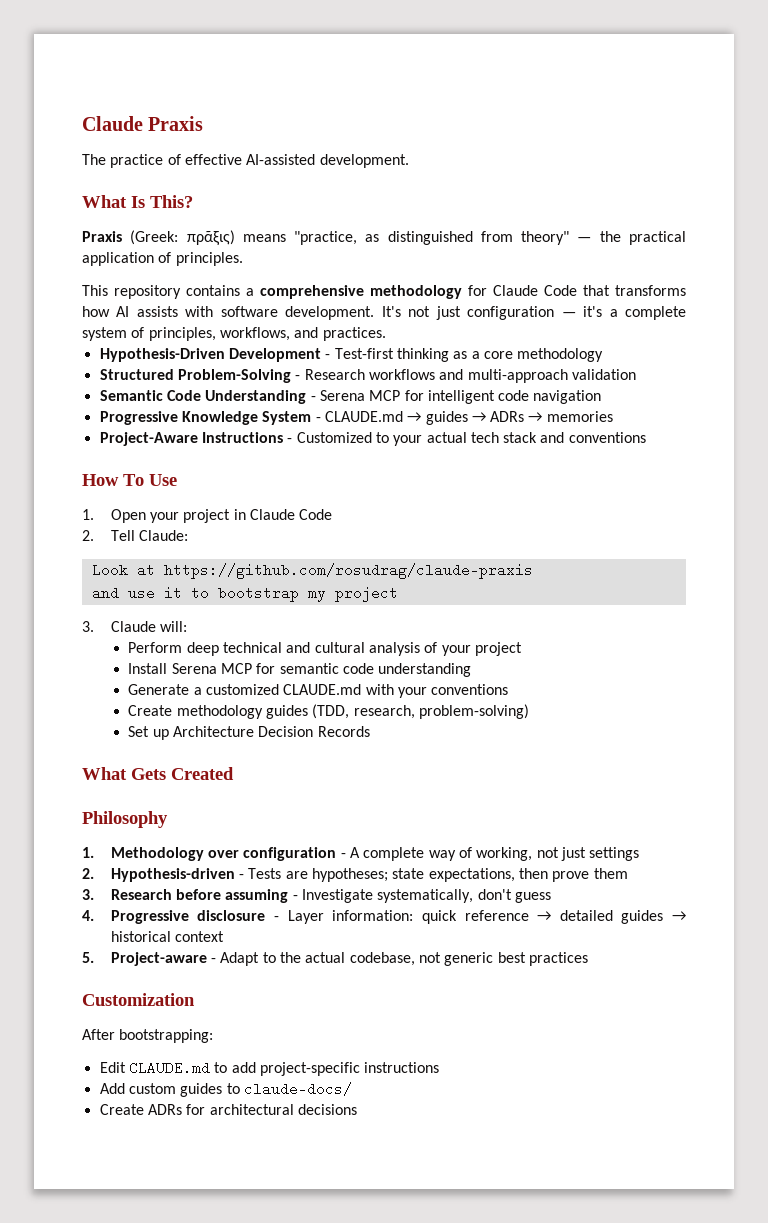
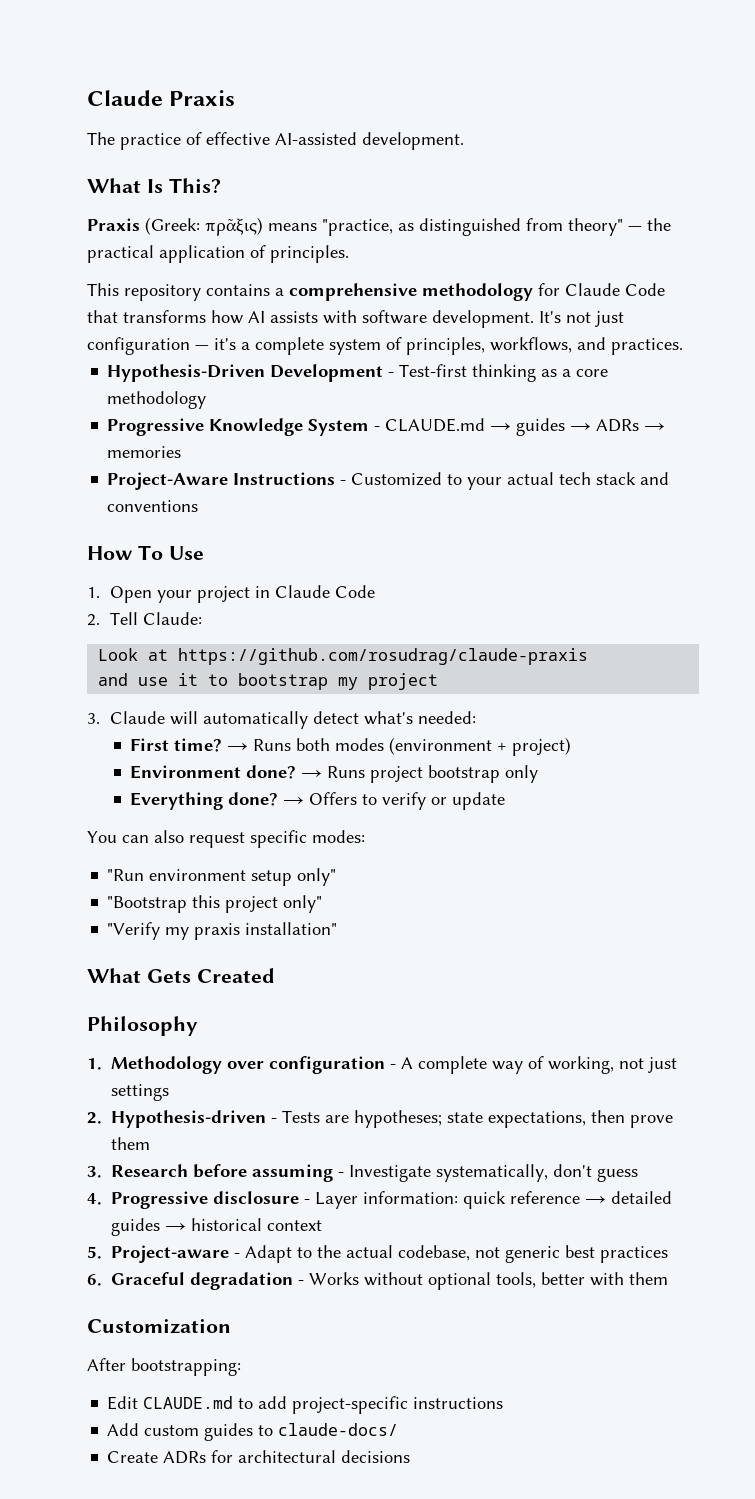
- Structured Problem-Solving - Research workflows and multi-approach validation
- Semantic Code Understanding - Serena MCP for intelligent code navigation
- 3. Claude will:
- Perform deep technical and cultural analysis of your project
- Install Serena MCP for semantic code understanding
- Generate a customized CLAUDE.md with your conventions
- Create methodology guides (TDD, research, problem-solving)
- Set up Architecture Decision Records
+ 3. Claude will automatically detect what's needed:
+ First time? → Runs both modes (environment + project)
+ Environment done? → Runs project bootstrap only
+ Everything done? → Offers to verify or update
+ You can also request specific modes:
+ "Run environment setup only"
+ "Bootstrap this project only"
+ "Verify my praxis installation"
+ 6. Graceful degradation - Works without optional tools, better with them

